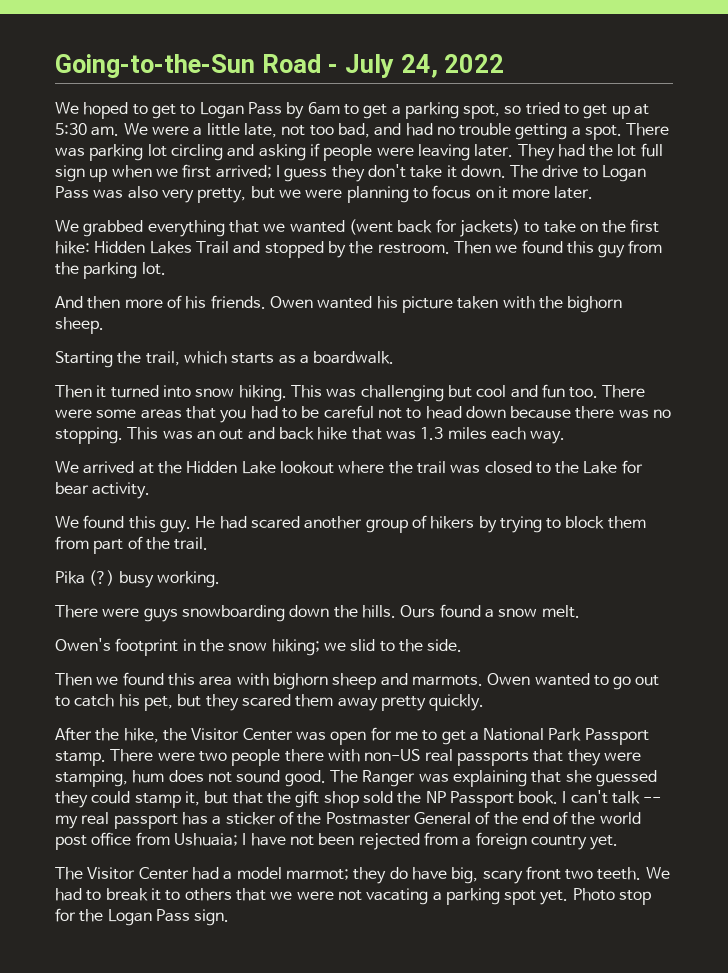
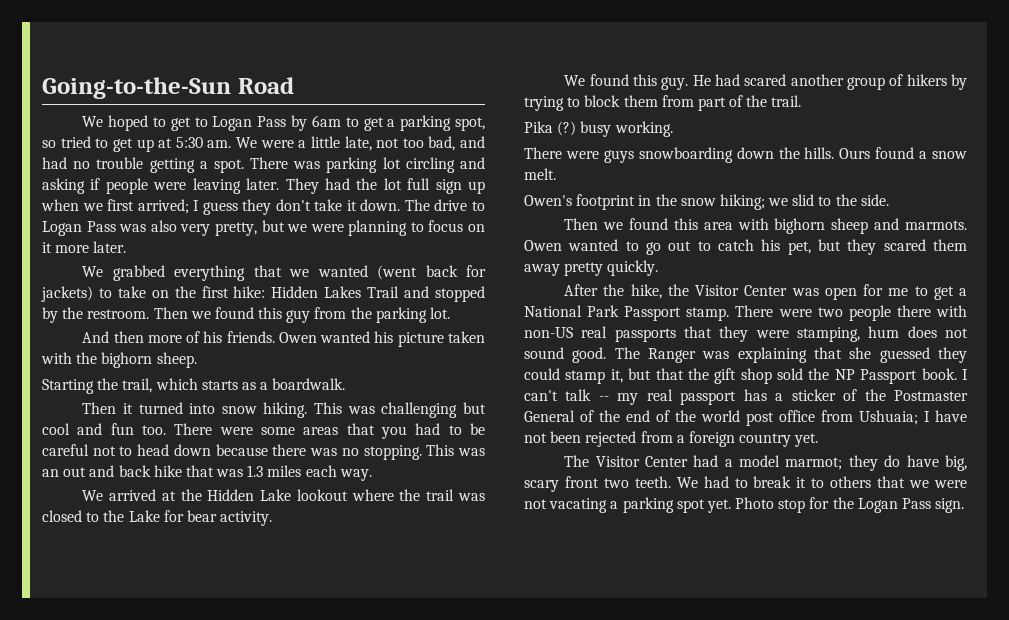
- Going-to-the-Sun Road - July 24, 2022
+ Going-to-the-Sun Road

